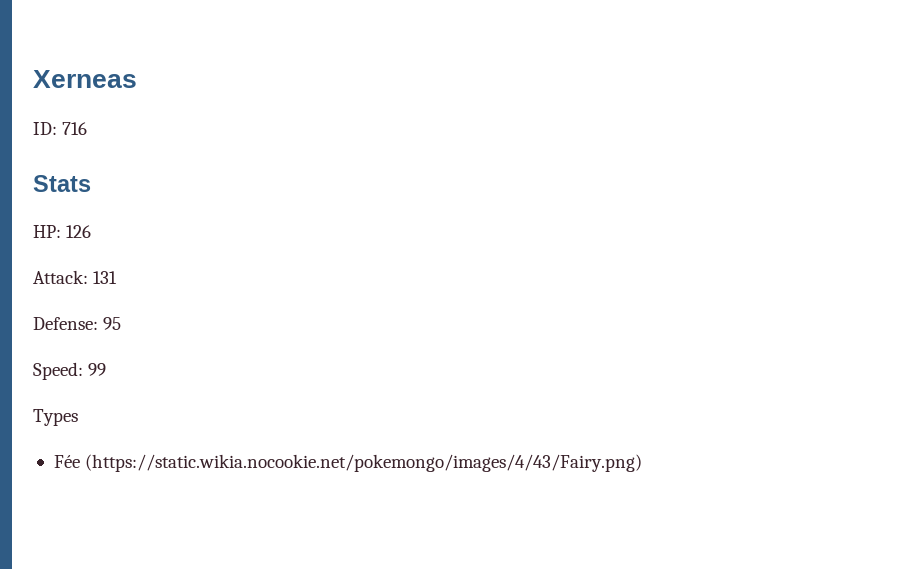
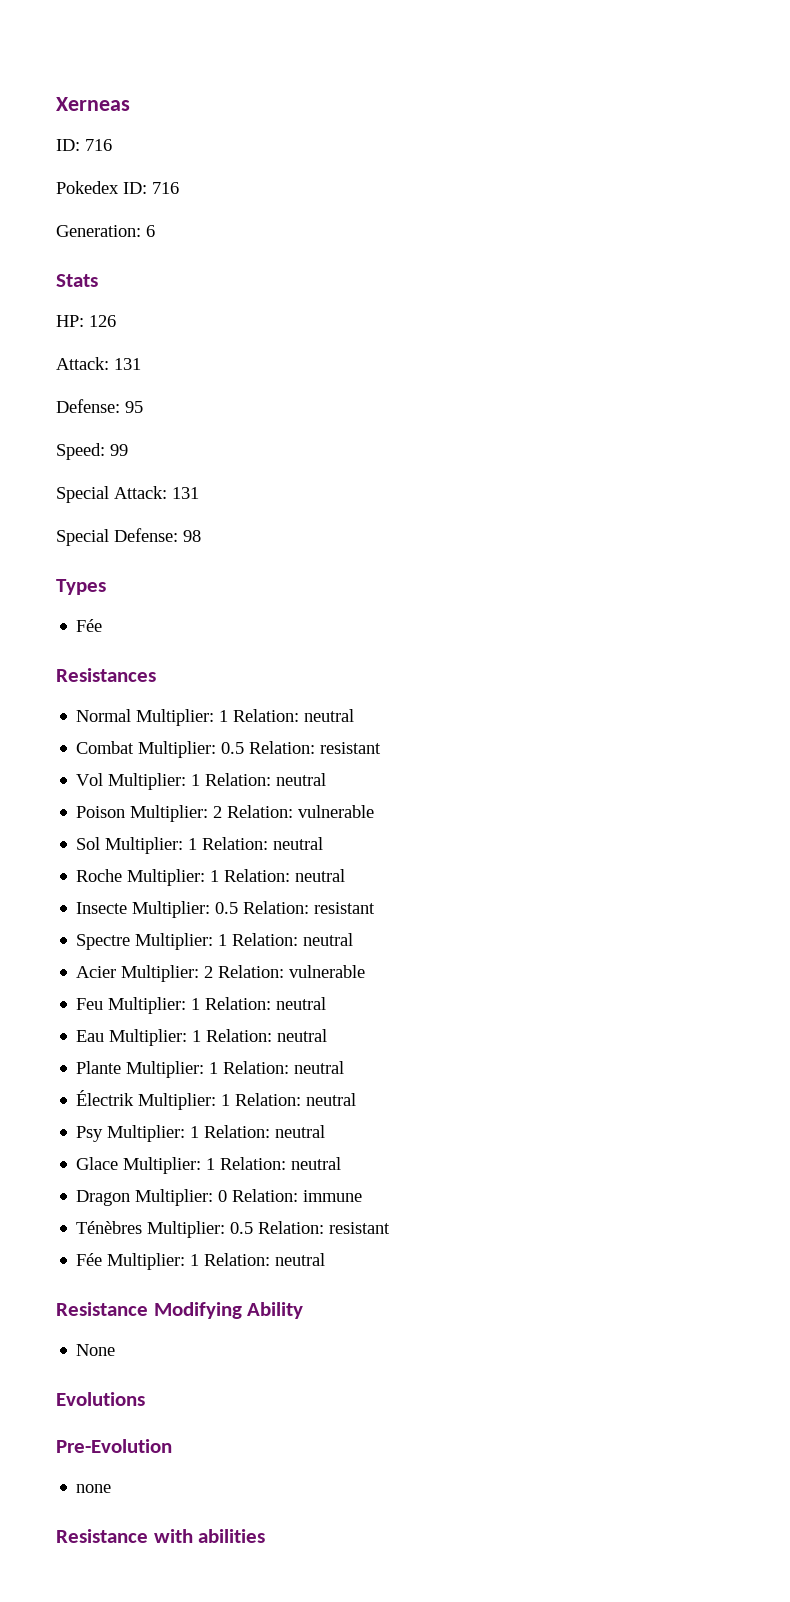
+ Pokedex ID: 716
+ Generation: 6
+ Special Attack: 131
+ Special Defense: 98
  Types
- Fée (https://static.wikia.nocookie.net/pokemongo/images/4/43/Fairy.png)
+ Fée
+ Resistances
+ Normal Multiplier: 1 Relation: neutral
+ Combat Multiplier: 0.5 Relation: resistant
+ Vol Multiplier: 1 Relation: neutral
+ Poison Multiplier: 2 Relation: vulnerable
+ Sol Multiplier: 1 Relation: neutral
+ Roche Multiplier: 1 Relation: neutral
+ Insecte Multiplier: 0.5 Relation: resistant
+ Spectre Multiplier: 1 Relation: neutral
+ Acier Multiplier: 2 Relation: vulnerable
+ Feu Multiplier: 1 Relation: neutral
+ Eau Multiplier: 1 Relation: neutral
+ Plante Multiplier: 1 Relation: neutral
+ Électrik Multiplier: 1 Relation: neutral
+ Psy Multiplier: 1 Relation: neutral
+ Glace Multiplier: 1 Relation: neutral
+ Dragon Multiplier: 0 Relation: immune
+ Ténèbres Multiplier: 0.5 Relation: resistant
+ Fée Multiplier: 1 Relation: neutral
+ Resistance Modifying Ability
+ None
+ Evolutions
+ Pre-Evolution
+ none
+ Resistance with abilities

